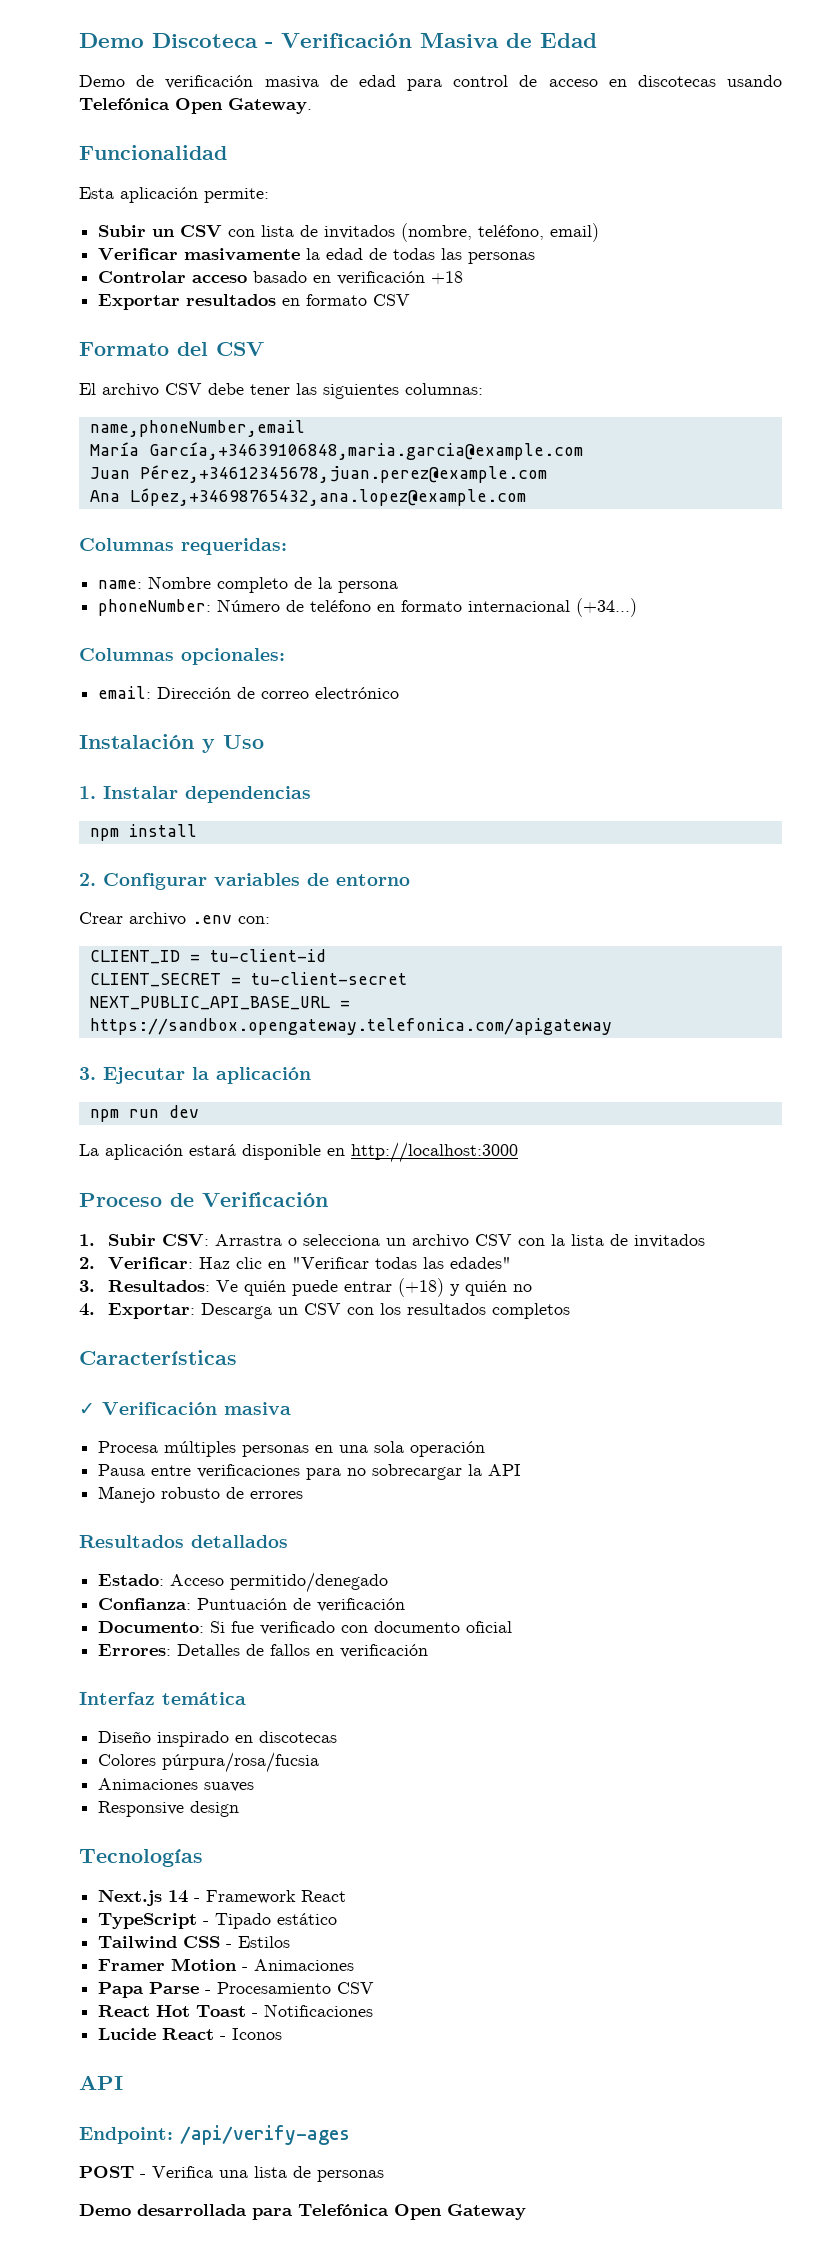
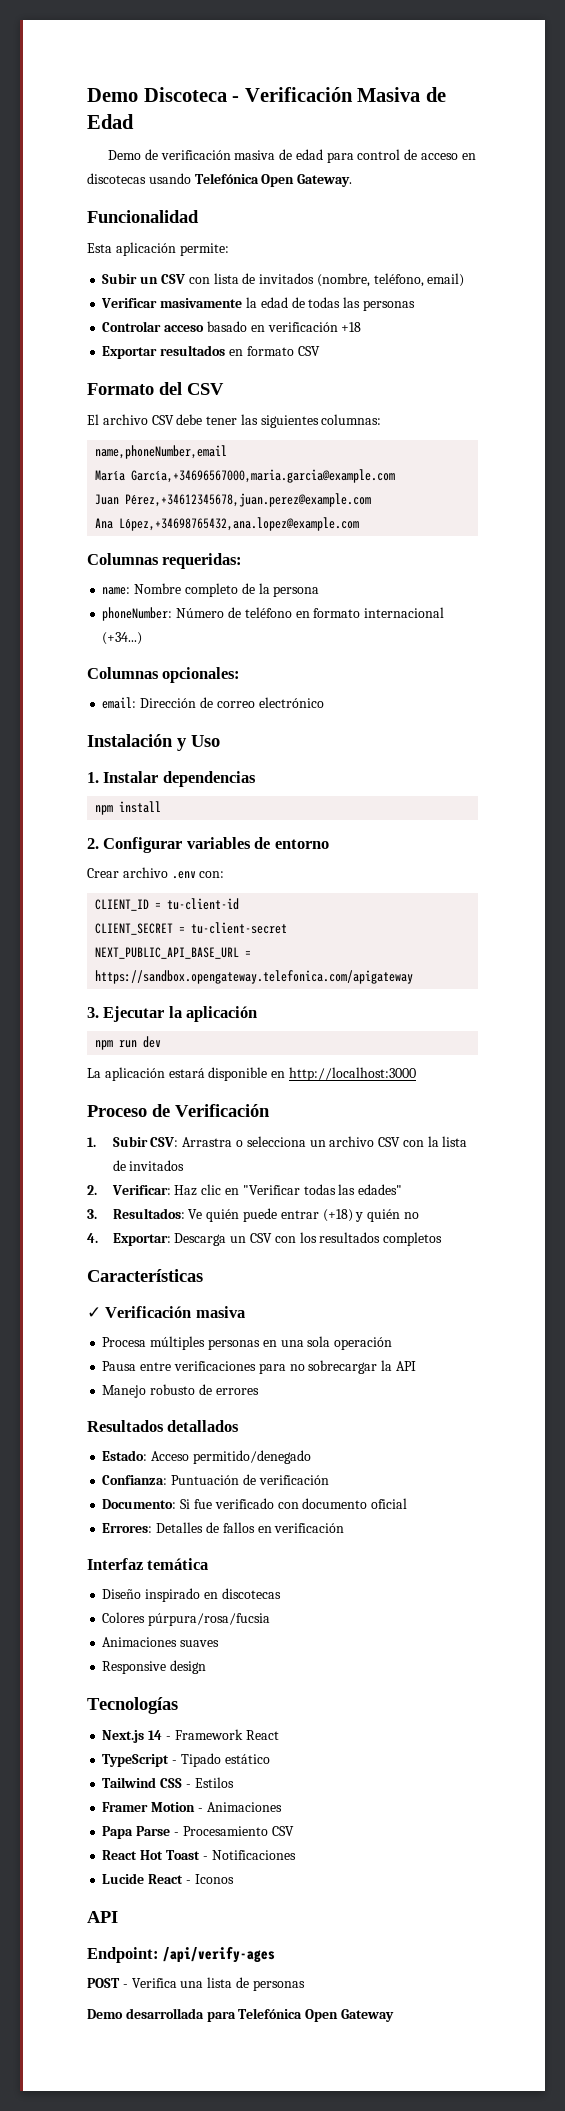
- María García,+34639106848,maria.garcia@example.com
+ María García,+34696567000,maria.garcia@example.com

